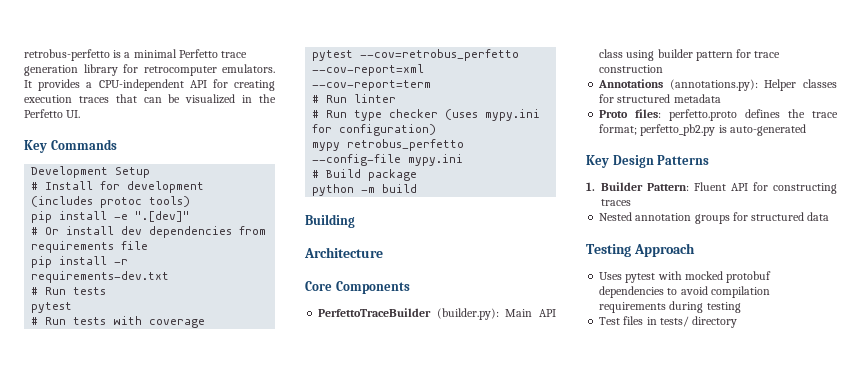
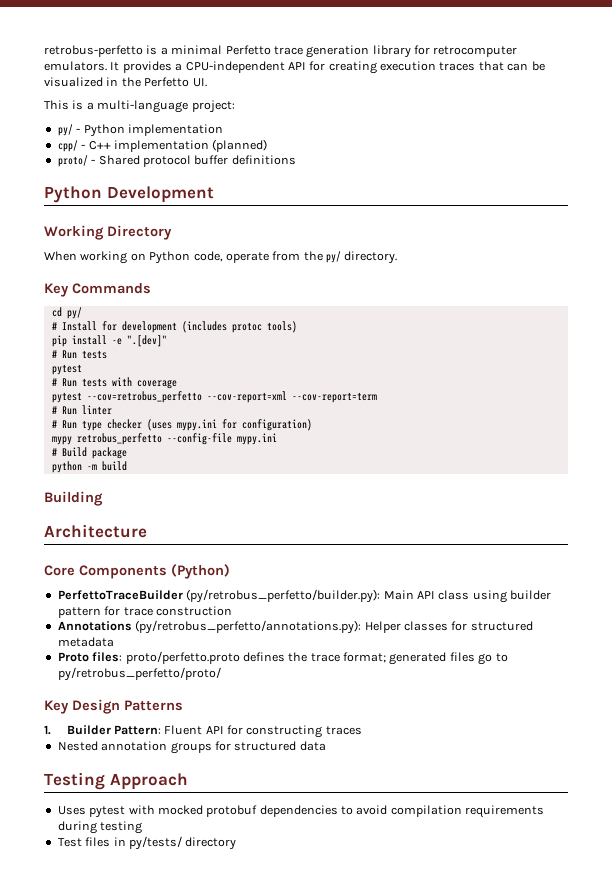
+ This is a multi-language project:
+ py/ - Python implementation
+ cpp/ - C++ implementation (planned)
+ proto/ - Shared protocol buffer definitions
+ Python Development
+ Working Directory
+ When working on Python code, operate from the py/ directory.
- Development Setup
+ cd py/
- # Or install dev dependencies from requirements file
- pip install -r requirements-dev.txt
- Core Components
+ Core Components (Python)
- PerfettoTraceBuilder (builder.py): Main API class using builder pattern for trace construction
+ PerfettoTraceBuilder (py/retrobus_perfetto/builder.py): Main API class using builder pattern for trace construction
- Annotations (annotations.py): Helper classes for structured metadata
+ Annotations (py/retrobus_perfetto/annotations.py): Helper classes for structured metadata
- Proto files: perfetto.proto defines the trace format; perfetto_pb2.py is auto-generated
+ Proto files: proto/perfetto.proto defines the trace format; generated files go to py/retrobus_perfetto/proto/
- Test files in tests/ directory
+ Test files in py/tests/ directory

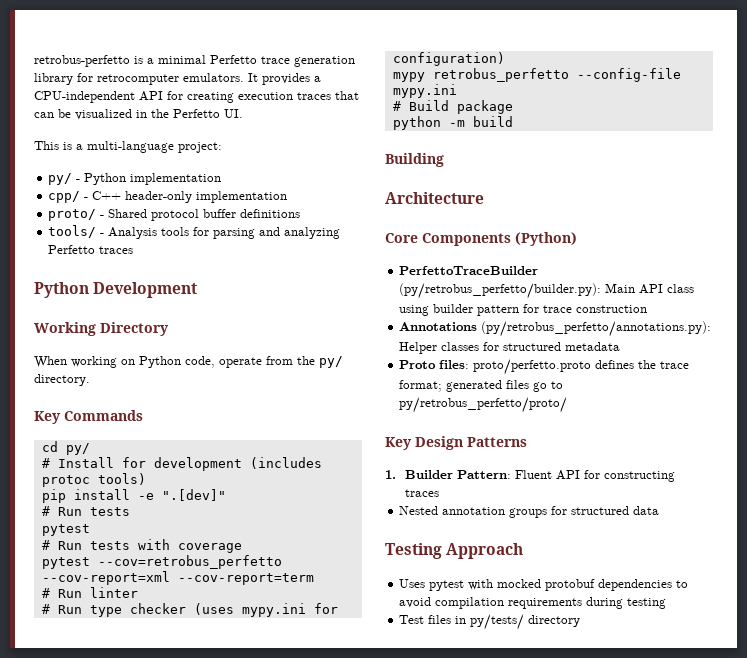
- cpp/ - C++ implementation (planned)
+ cpp/ - C++ header-only implementation
+ tools/ - Analysis tools for parsing and analyzing Perfetto traces

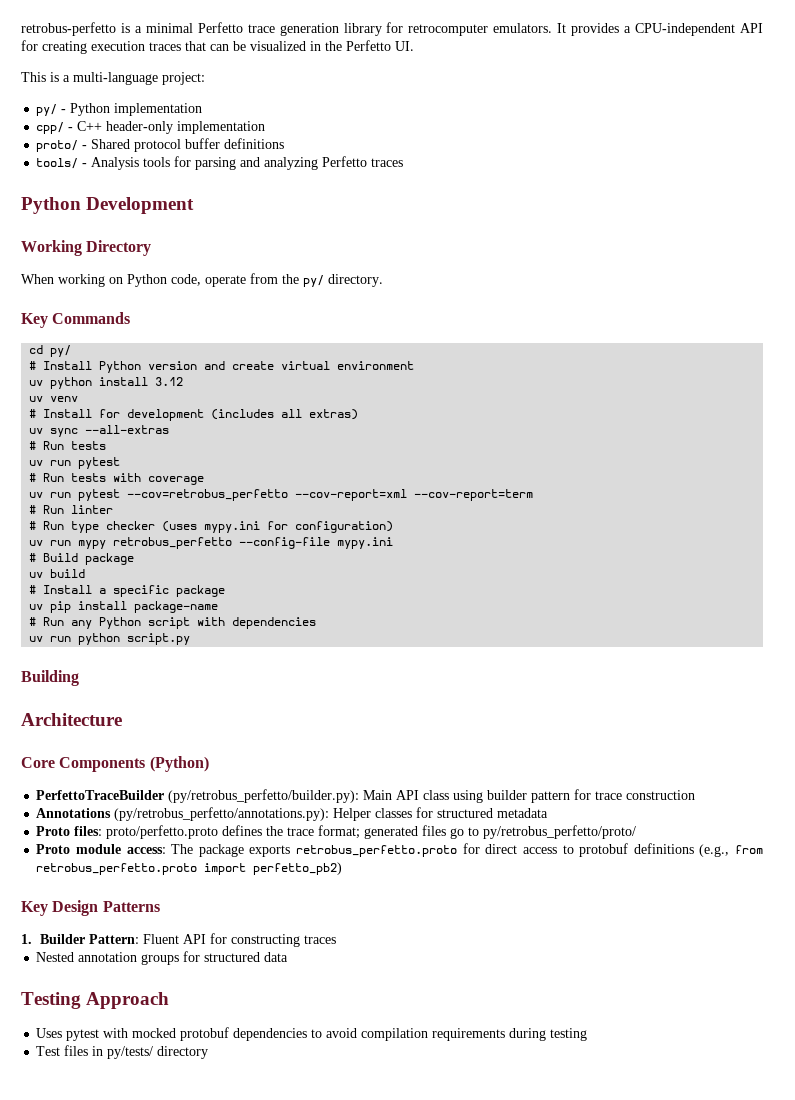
+ # Install Python version and create virtual environment
+ uv python install 3.12
+ uv venv
- # Install for development (includes protoc tools)
- pip install -e ".[dev]"
+ # Install for development (includes all extras)
+ uv sync --all-extras
  # Run tests
- pytest
+ uv run pytest
- pytest --cov=retrobus_perfetto --cov-report=xml --cov-report=term
+ uv run pytest --cov=retrobus_perfetto --cov-report=xml --cov-report=term
- mypy retrobus_perfetto --config-file mypy.ini
+ uv run mypy retrobus_perfetto --config-file mypy.ini
- python -m build
+ uv build
+ # Install a specific package
+ uv pip install package-name
+ # Run any Python script with dependencies
+ uv run python script.py
+ Proto module access: The package exports retrobus_perfetto.proto for direct access to protobuf definitions (e.g., from retrobus_perfetto.proto import perfetto_pb2)

